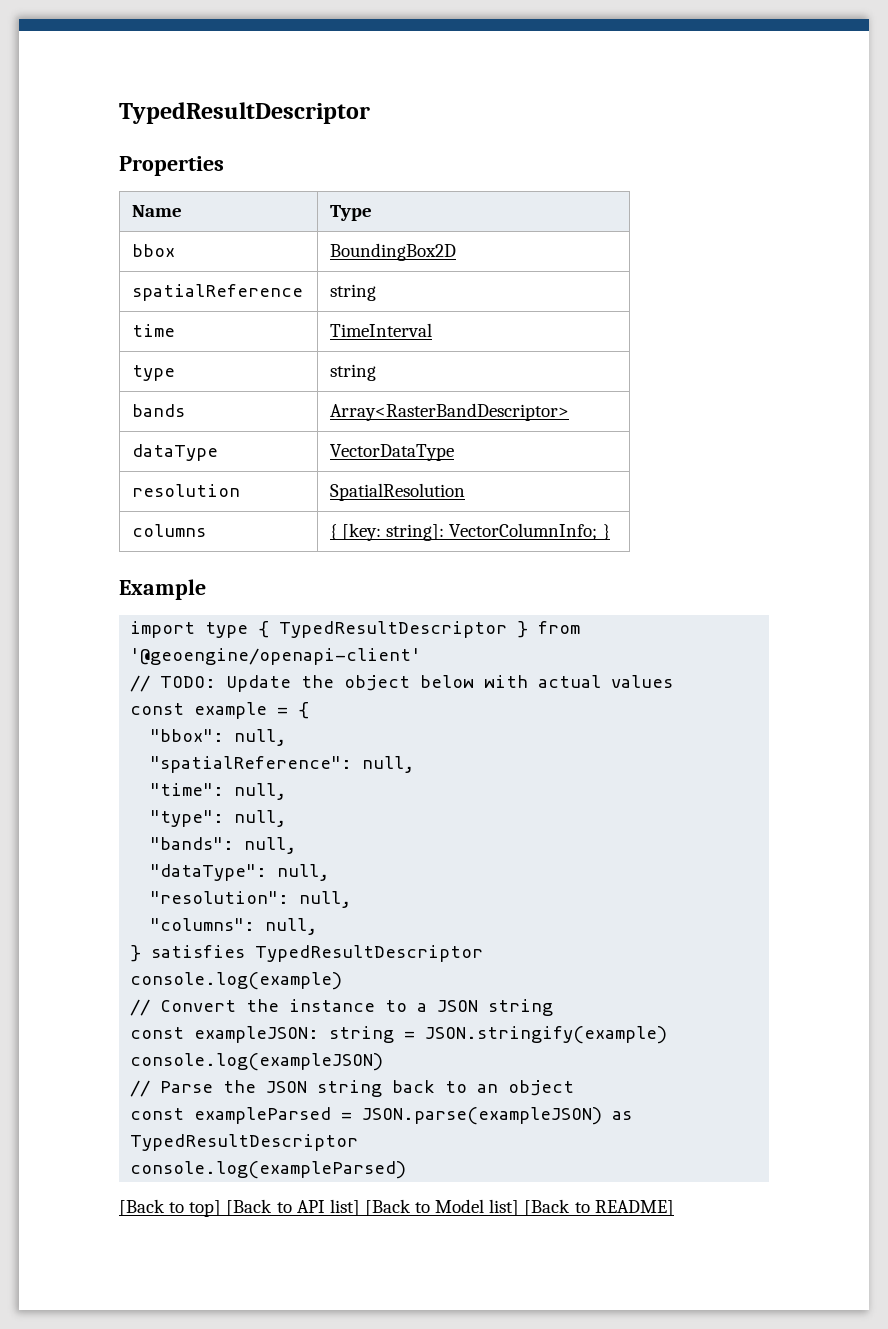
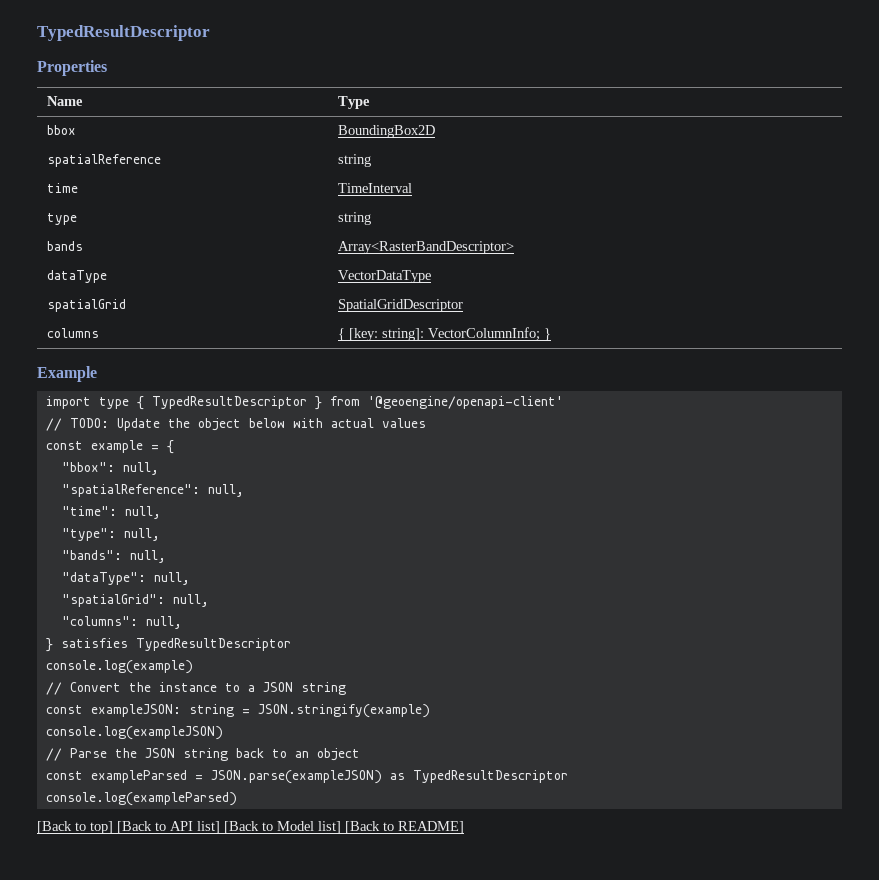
- resolution | SpatialResolution
+ spatialGrid | SpatialGridDescriptor
- "resolution": null,
+ "spatialGrid": null,

